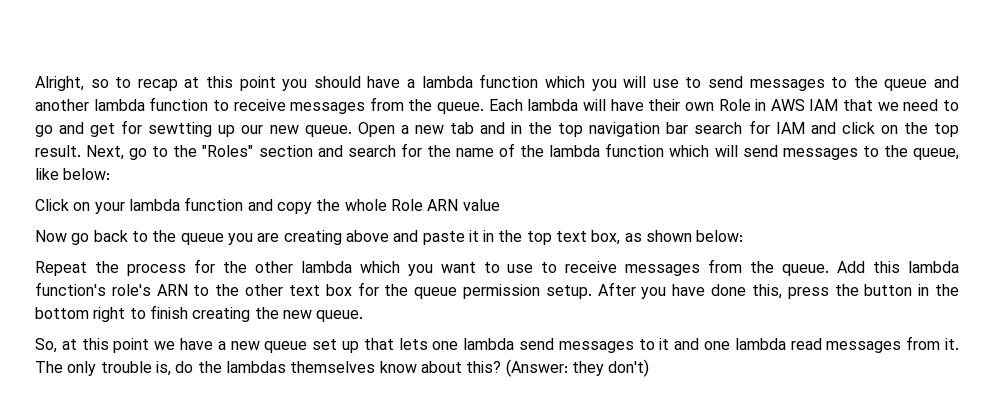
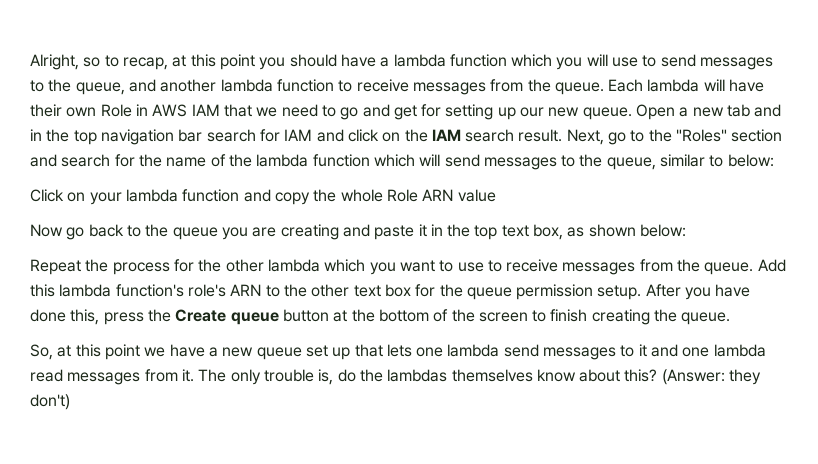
- Alright, so to recap at this point you should have a lambda function which you will use to send messages to the queue and another lambda function to receive messages from the queue.
+ Alright, so to recap, at this point you should have a lambda function which you will use to send messages to the queue, and another lambda function to receive messages from the queue.
- Each lambda will have their own Role in AWS IAM that we need to go and get for sewtting up our new queue.
+ Each lambda will have their own Role in AWS IAM that we need to go and get for setting up our new queue.
- Open a new tab and in the top navigation bar search for IAM and click on the top result.
+ Open a new tab and in the top navigation bar search for IAM and click on the IAM search result.
- Next, go to the "Roles" section and search for the name of the lambda function which will send messages to the queue, like below:
+ Next, go to the "Roles" section and search for the name of the lambda function which will send messages to the queue, similar to below:
- Now go back to the queue you are creating above and paste it in the top text box, as shown below:
+ Now go back to the queue you are creating and paste it in the top text box, as shown below:
- After you have done this, press the button in the bottom right to finish creating the new queue.
+ After you have done this, press the Create queue button at the bottom of the screen to finish creating the queue.

